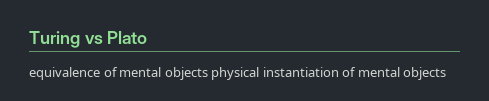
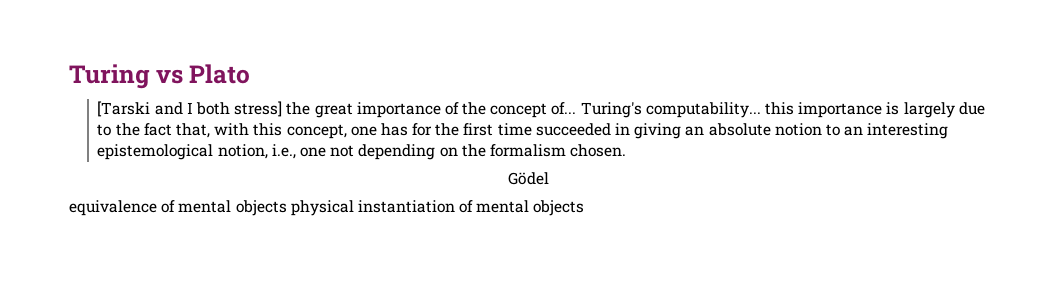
+ [Tarski and I both stress] the great importance of the concept of... Turing's computability... this importance is largely due to the fact that, with this concept, one has for the first time succeeded in giving an absolute notion to an interesting epistemological notion, i.e., one not depending on the formalism chosen.
+ Gödel

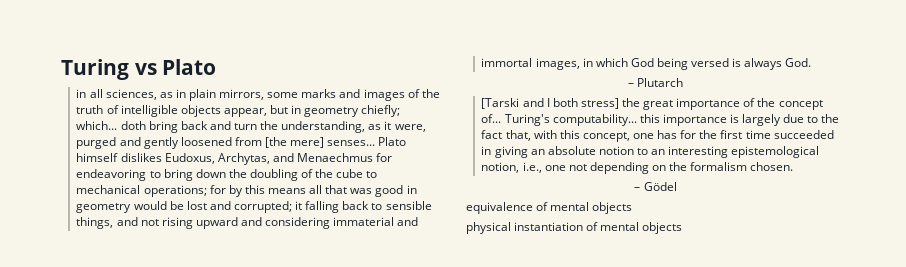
+ in all sciences, as in plain mirrors, some marks and images of the truth of intelligible objects appear, but in geometry chiefly; which... doth bring back and turn the understanding, as it were, purged and gently loosened from [the mere] senses... Plato himself dislikes Eudoxus, Archytas, and Menaechmus for endeavoring to bring down the doubling of the cube to mechanical operations; for by this means all that was good in geometry would be lost and corrupted; it falling back to sensible things, and not rising upward and considering immaterial and immortal images, in which God being versed is always God.
+ – Plutarch
- Gödel
+ – Gödel
- equivalence of mental objects physical instantiation of mental objects
+ equivalence of mental objects
+ physical instantiation of mental objects

